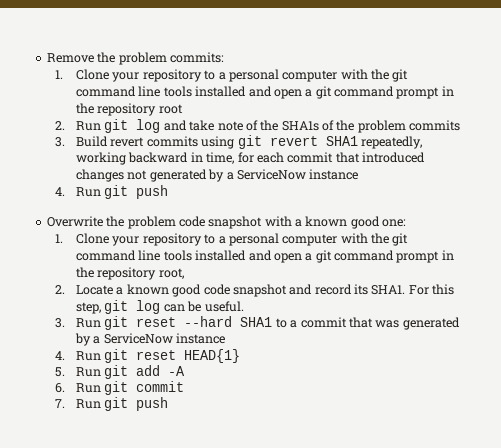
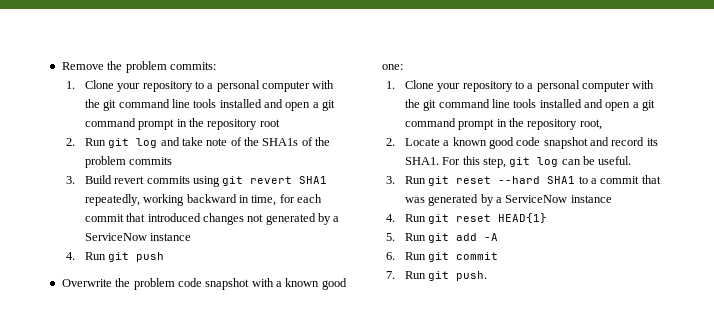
- 7. Run git push
+ 7. Run git push.

